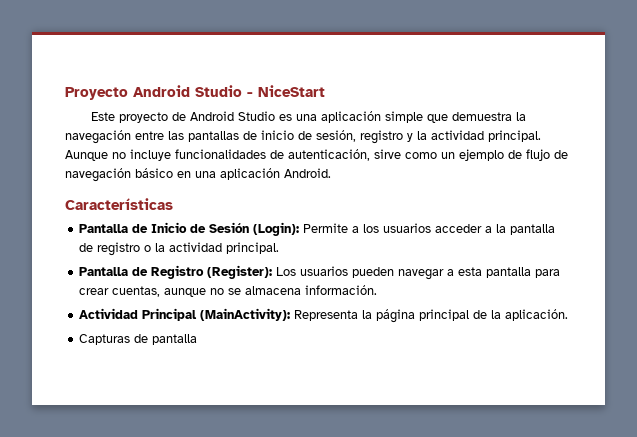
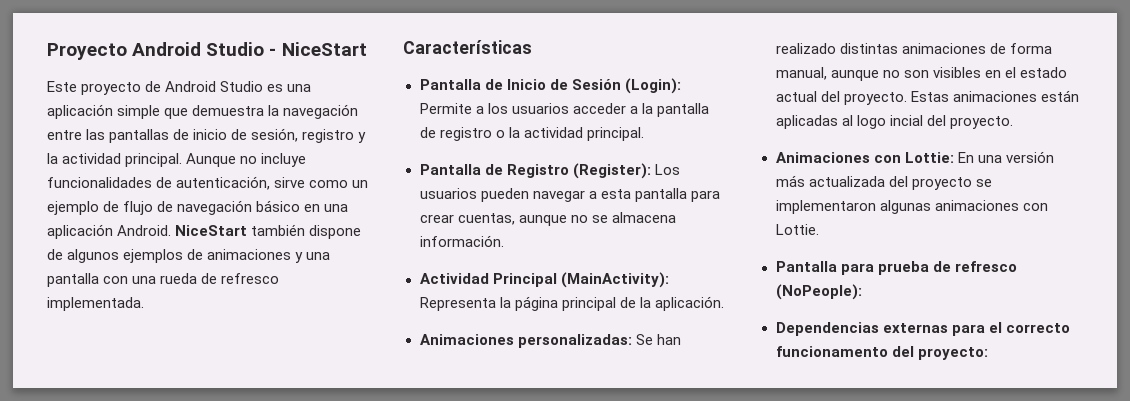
+ NiceStart también dispone de algunos ejemplos de animaciones y una pantalla con una rueda de refresco implementada.
- Capturas de pantalla
+ Animaciones personalizadas: Se han realizado distintas animaciones de forma manual, aunque no son visibles en el estado actual del proyecto. Estas animaciones están aplicadas al logo incial del proyecto.
+ Animaciones con Lottie: En una versión más actualizada del proyecto se implementaron algunas animaciones con Lottie.
+ Pantalla para prueba de refresco (NoPeople):
+ Dependencias externas para el correcto funcionamento del proyecto:

